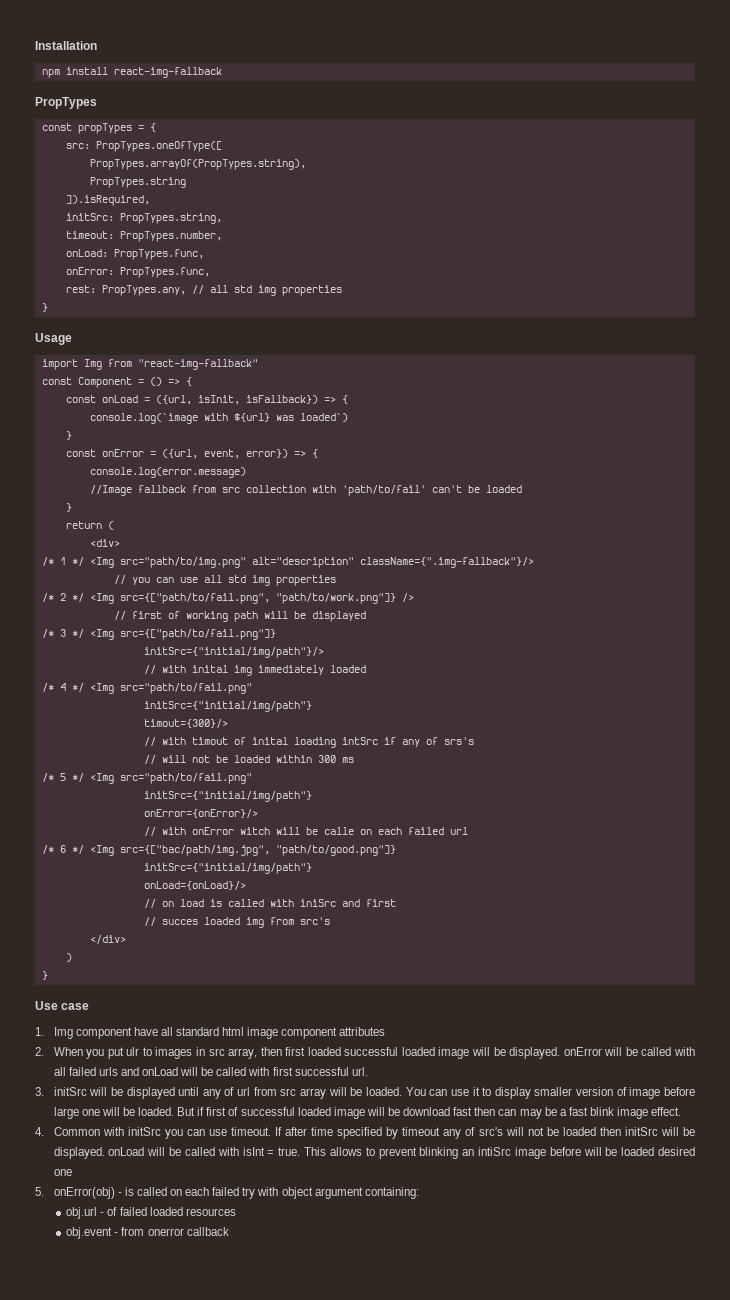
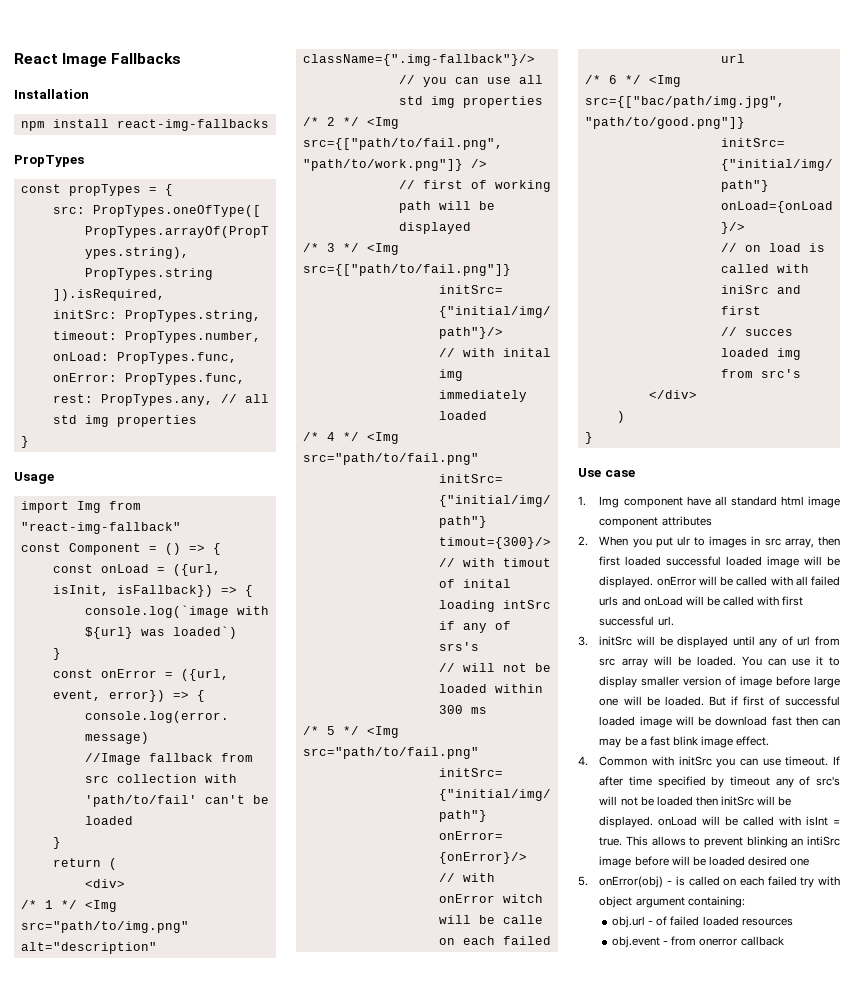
+ React Image Fallbacks
- npm install react-img-fallback
+ npm install react-img-fallbacks

